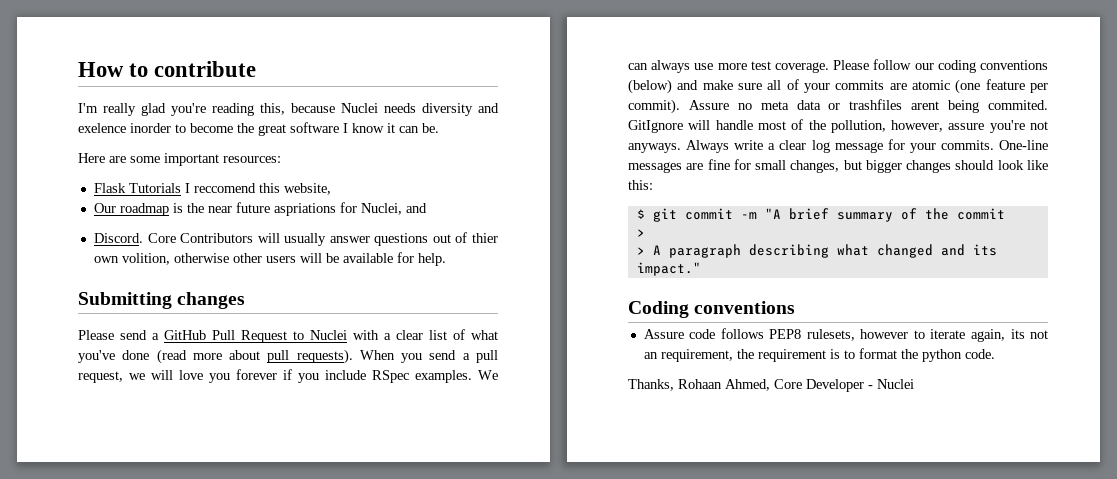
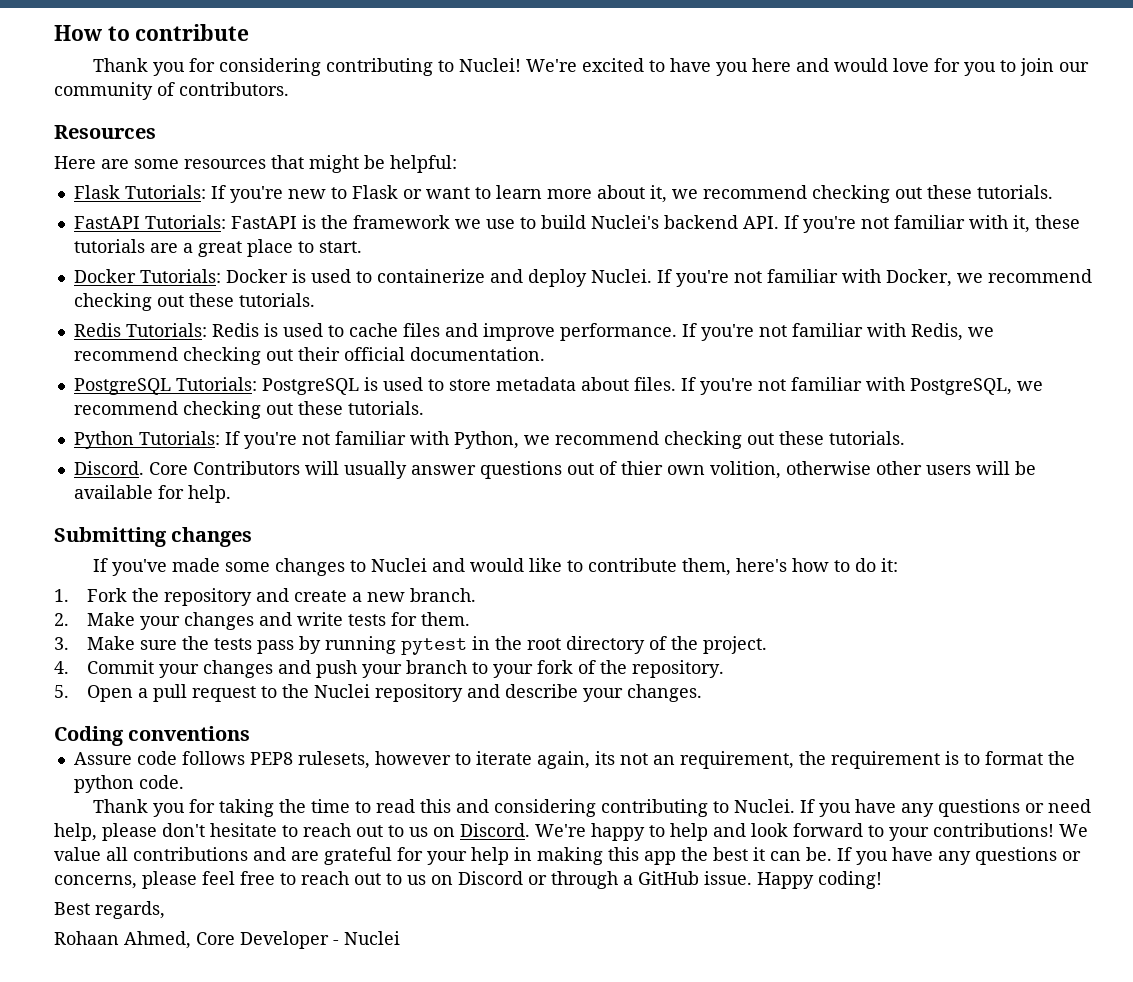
- I'm really glad you're reading this, because Nuclei needs diversity and exelence inorder to become the great software I know it can be.
- Here are some important resources:
- Flask Tutorials I reccomend this website,
- Our roadmap is the near future aspriations for Nuclei, and
+ Thank you for considering contributing to Nuclei! We're excited to have you here and would love for you to join our community of contributors.
+ Resources
+ Here are some resources that might be helpful:
+ Flask Tutorials: If you're new to Flask or want to learn more about it, we recommend checking out these tutorials.
+ FastAPI Tutorials: FastAPI is the framework we use to build Nuclei's backend API. If you're not familiar with it, these tutorials are a great place to start.
+ Docker Tutorials: Docker is used to containerize and deploy Nuclei. If you're not familiar with Docker, we recommend checking out these tutorials.
+ Redis Tutorials: Redis is used to cache files and improve performance. If you're not familiar with Redis, we recommend checking out their official documentation.
+ PostgreSQL Tutorials: PostgreSQL is used to store metadata about files. If you're not familiar with PostgreSQL, we recommend checking out these tutorials.
+ Python Tutorials: If you're not familiar with Python, we recommend checking out these tutorials.
- Please send a GitHub Pull Request to Nuclei with a clear list of what you've done (read more about pull requests). When you send a pull request, we will love you forever if you include RSpec examples. We can always use more test coverage. Please follow our coding conventions (below) and make sure all of your commits are atomic (one feature per commit). Assure no meta data or trashfiles arent being commited. GitIgnore will handle most of the pollution, however, assure you're not anyways. Always write a clear log message for your commits. One-line messages are fine for small changes, but bigger changes should look like this:
- $ git commit -m "A brief summary of the commit
- >
- > A paragraph describing what changed and its impact."
+ If you've made some changes to Nuclei and would like to contribute them, here's how to do it:
+ 1. Fork the repository and create a new branch.
+ 2. Make your changes and write tests for them.
+ 3. Make sure the tests pass by running pytest in the root directory of the project.
+ 4. Commit your changes and push your branch to your fork of the repository.
+ 5. Open a pull request to the Nuclei repository and describe your changes.
- Thanks, Rohaan Ahmed, Core Developer - Nuclei
+ Thank you for taking the time to read this and considering contributing to Nuclei. If you have any questions or need help, please don't hesitate to reach out to us on Discord. We're happy to help and look forward to your contributions! We value all contributions and are grateful for your help in making this app the best it can be. If you have any questions or concerns, please feel free to reach out to us on Discord or through a GitHub issue. Happy coding!
+ Best regards,
+ Rohaan Ahmed, Core Developer - Nuclei

